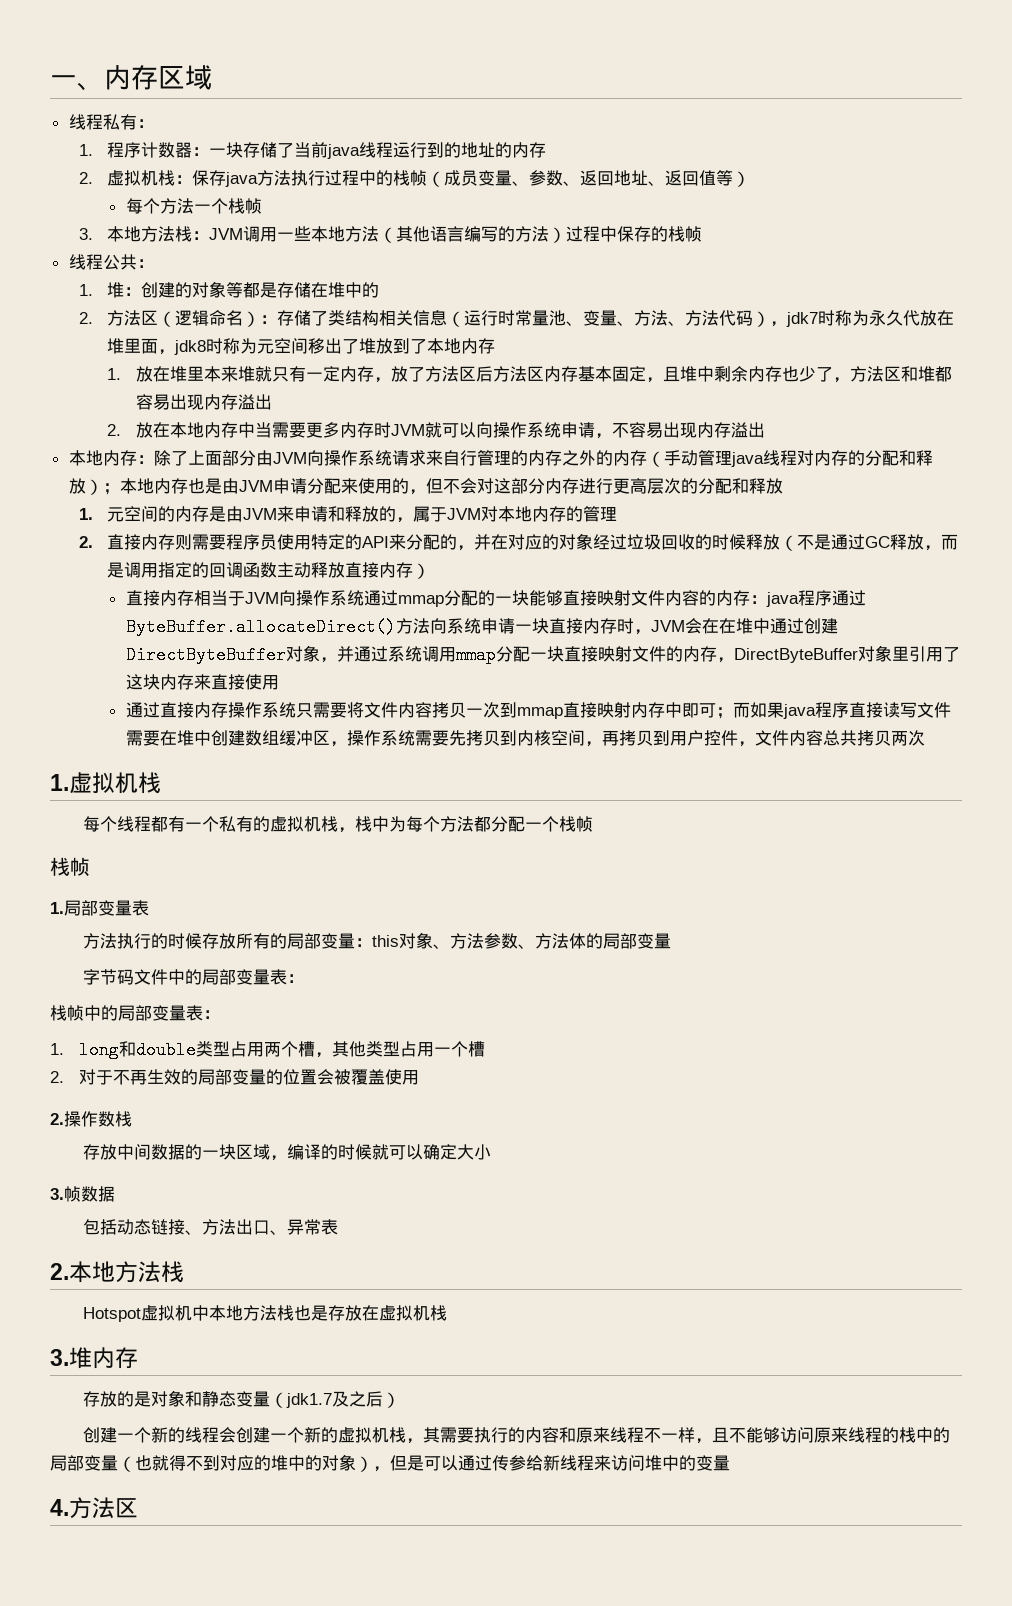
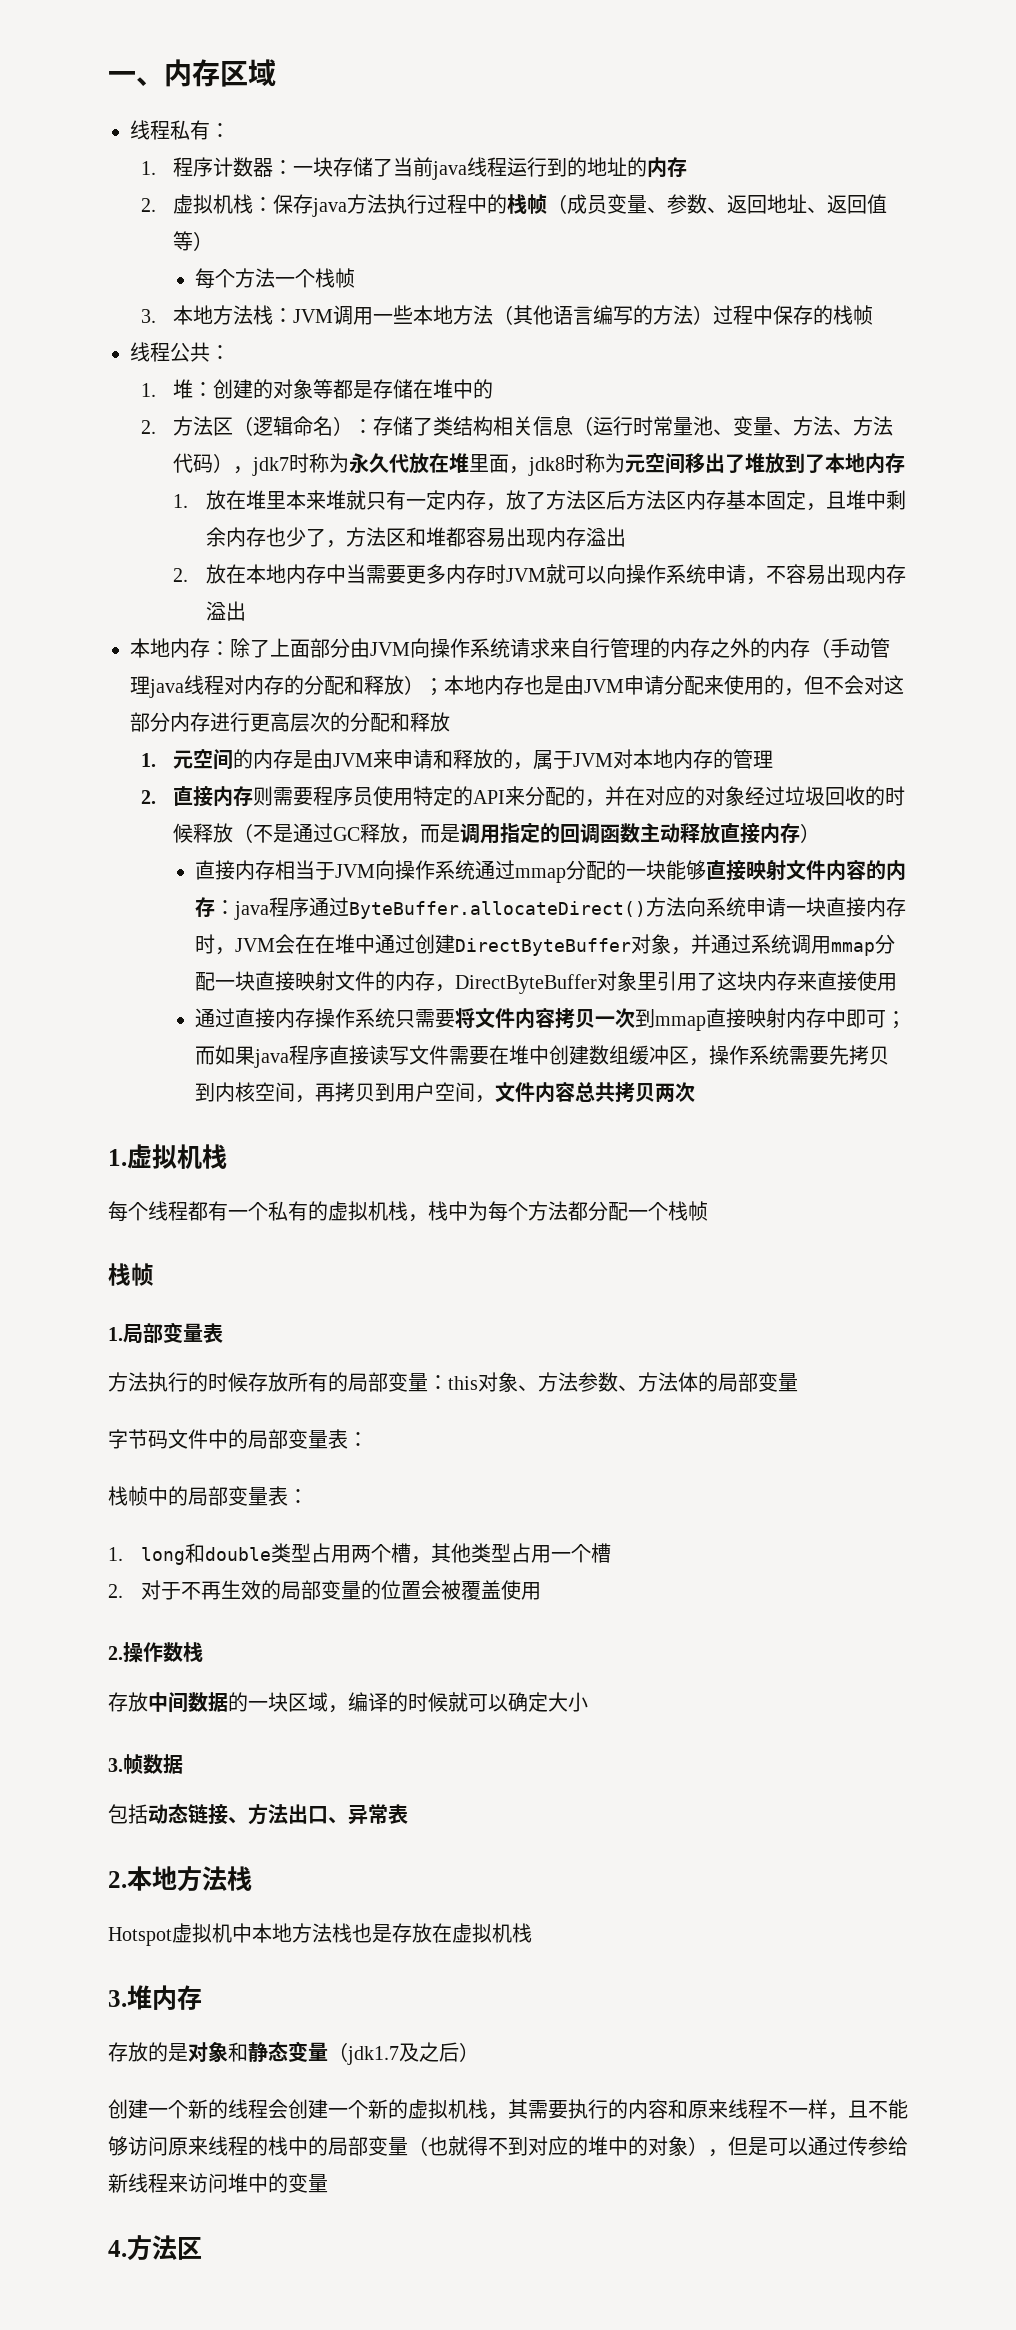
- 通过直接内存操作系统只需要将文件内容拷贝一次到mmap直接映射内存中即可；而如果java程序直接读写文件需要在堆中创建数组缓冲区，操作系统需要先拷贝到内核空间，再拷贝到用户控件，文件内容总共拷贝两次
+ 通过直接内存操作系统只需要将文件内容拷贝一次到mmap直接映射内存中即可；而如果java程序直接读写文件需要在堆中创建数组缓冲区，操作系统需要先拷贝到内核空间，再拷贝到用户空间，文件内容总共拷贝两次

